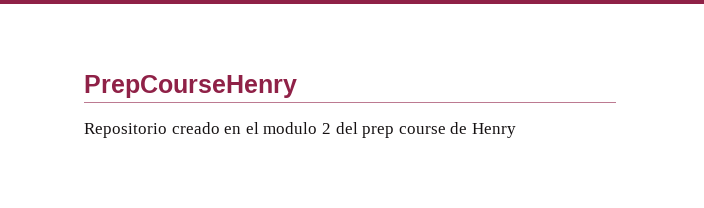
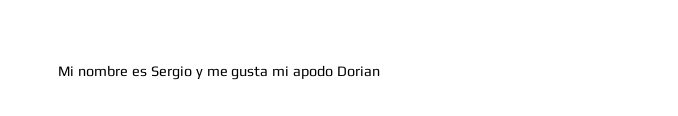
- PrepCourseHenry
- Repositorio creado en el modulo 2 del prep course de Henry
+ Mi nombre es Sergio y me gusta mi apodo Dorian

